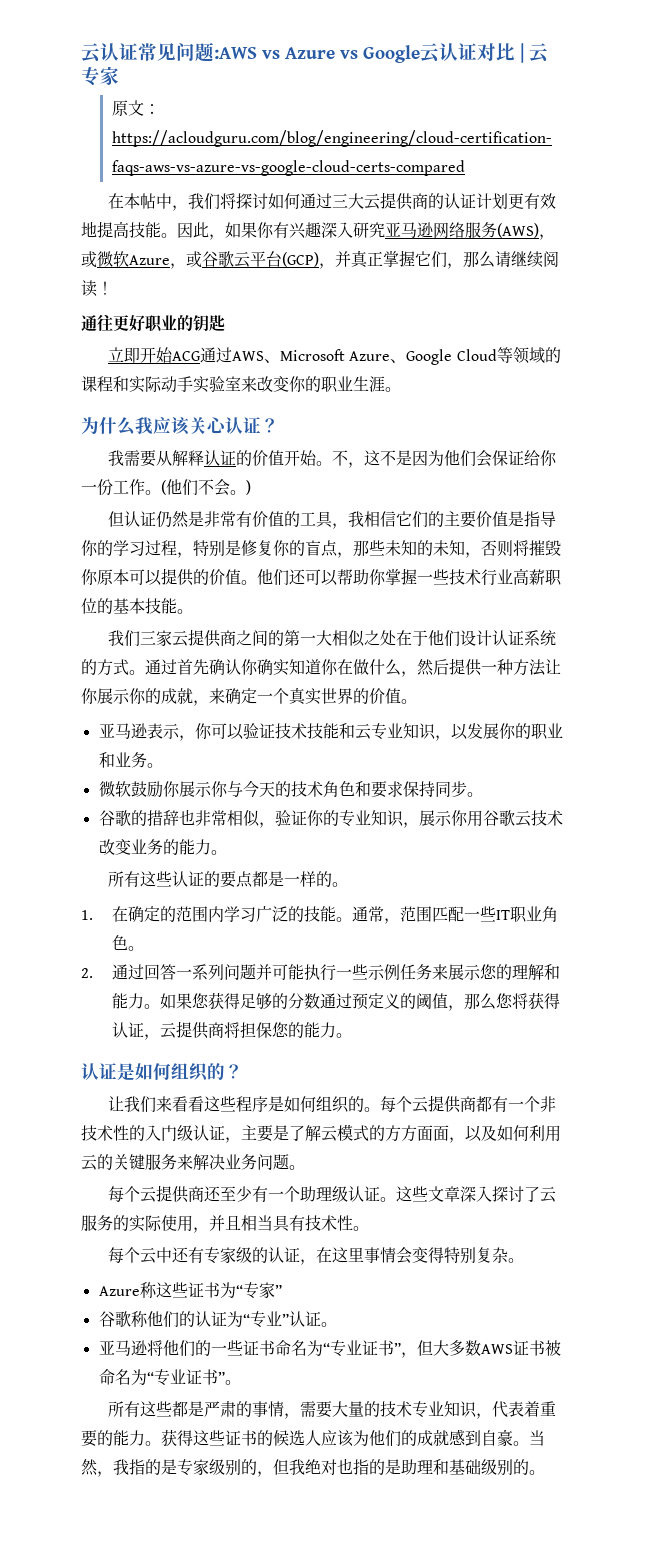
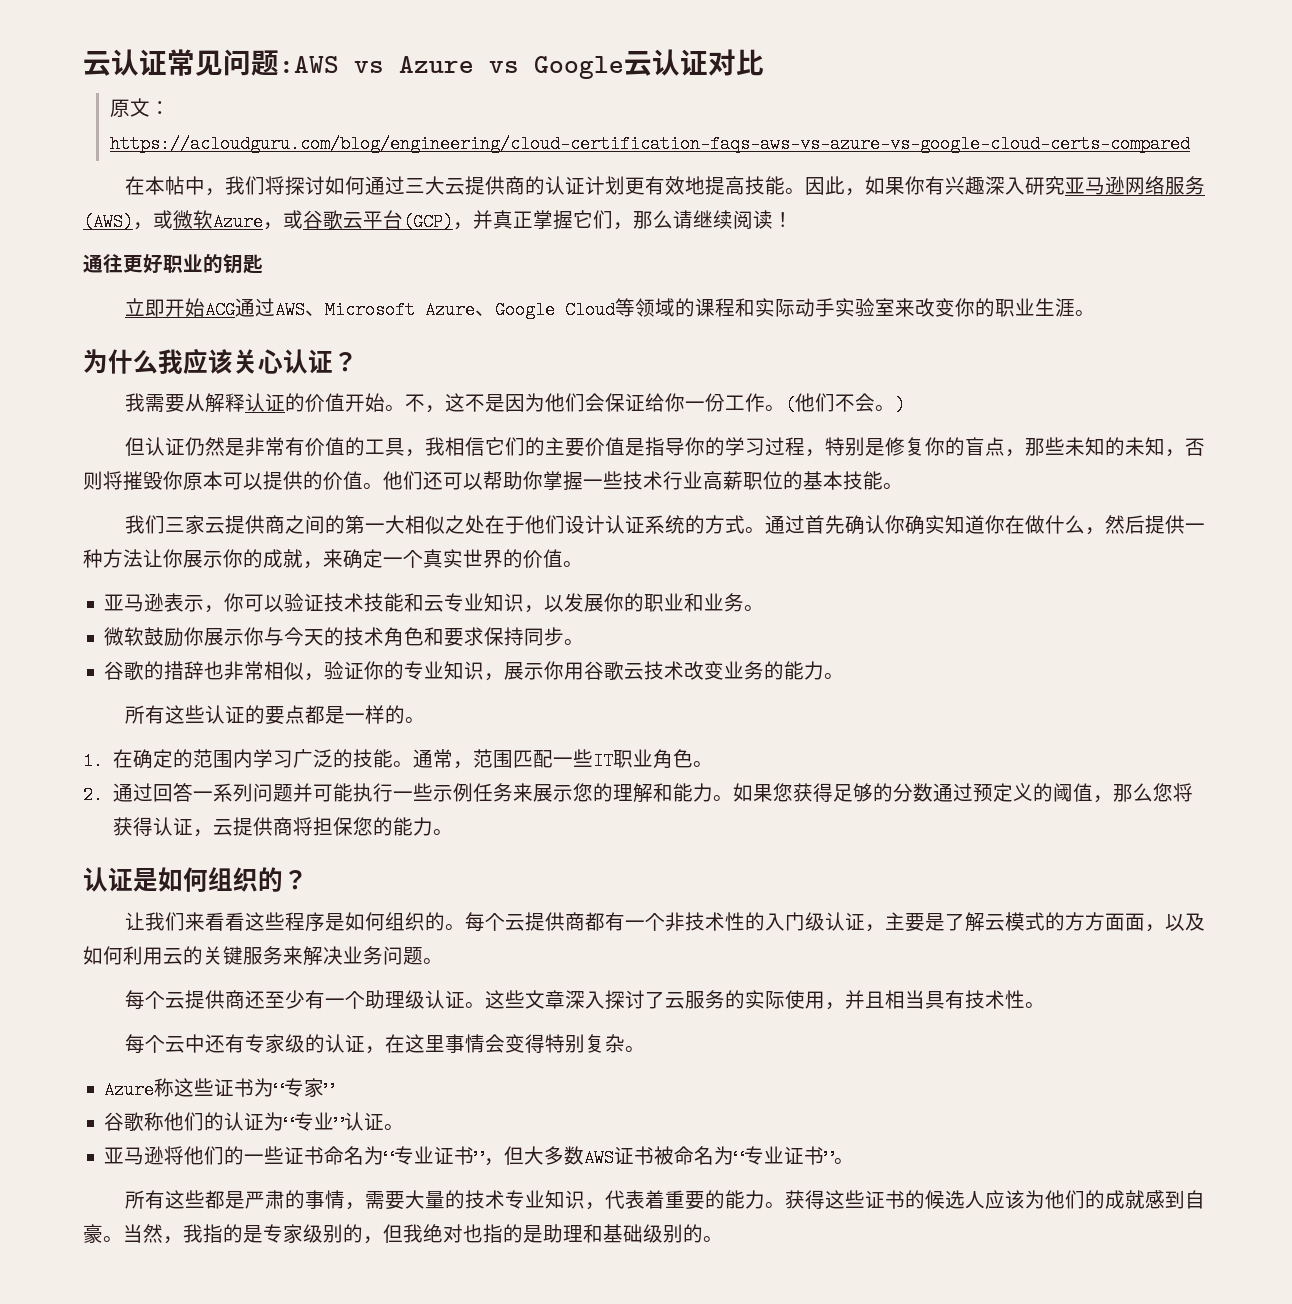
- 云认证常见问题:AWS vs Azure vs Google云认证对比 | 云专家
+ 云认证常见问题:AWS vs Azure vs Google云认证对比

